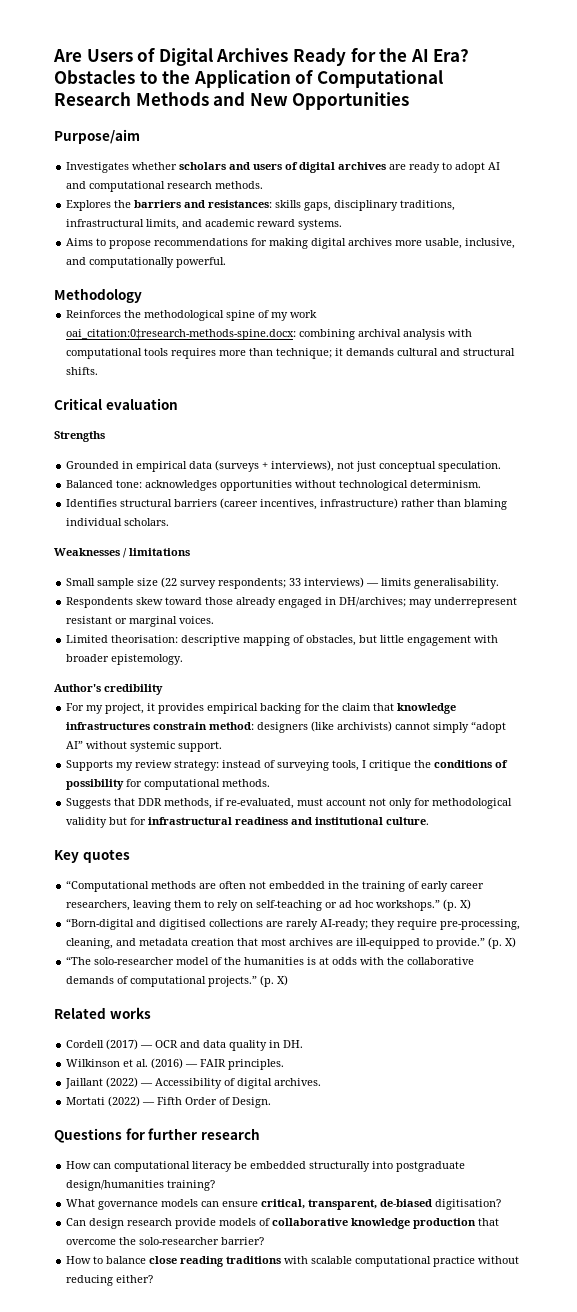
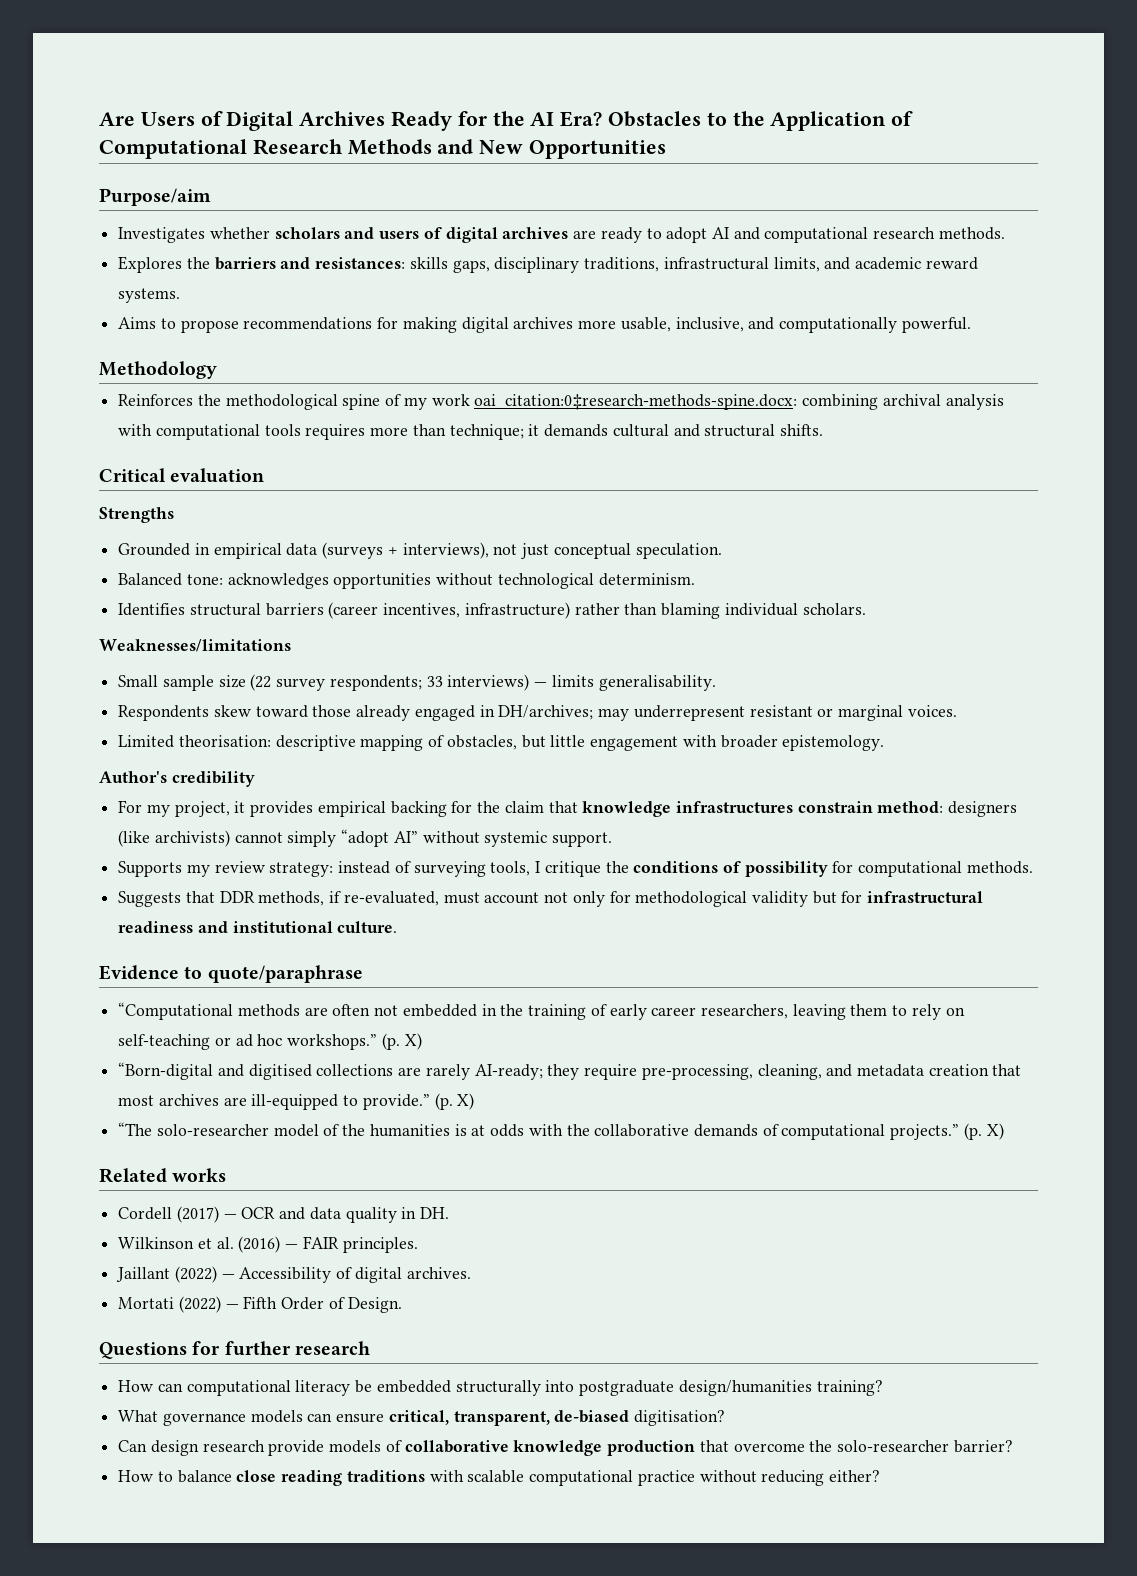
- Weaknesses / limitations
+ Weaknesses/limitations
- Key quotes
+ Evidence to quote/paraphrase

